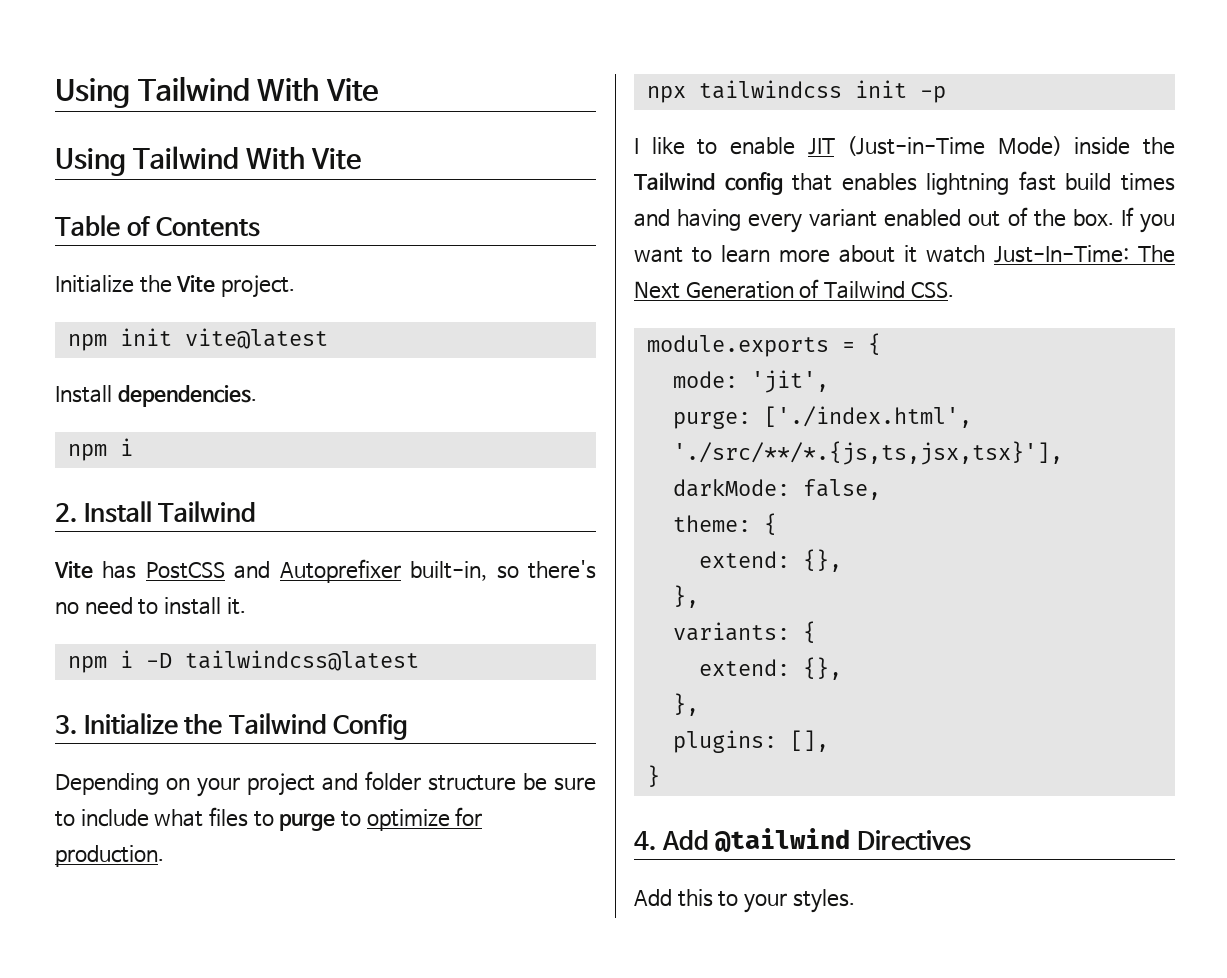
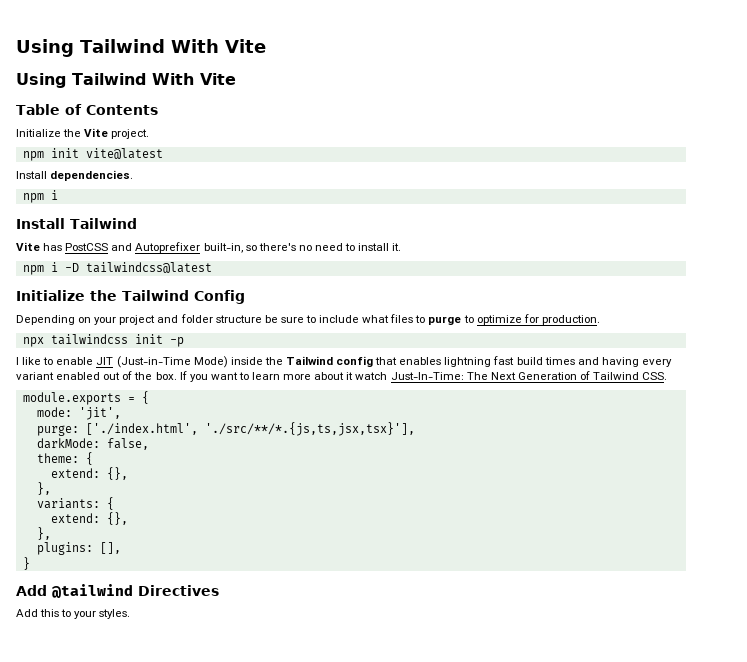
- 2. Install Tailwind
+ Install Tailwind
- 3. Initialize the Tailwind Config
+ Initialize the Tailwind Config
- 4. Add @tailwind Directives
+ Add @tailwind Directives

